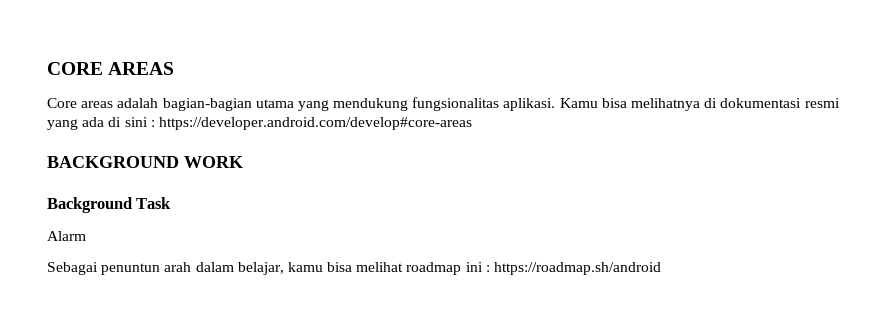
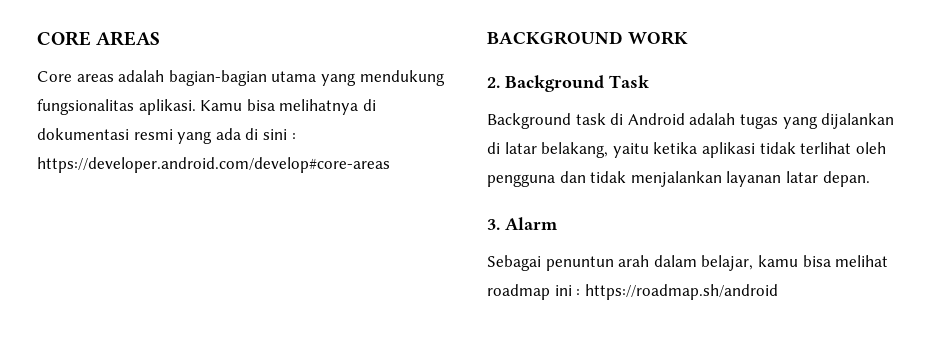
- Background Task
+ 2. Background Task
- Alarm
+ Background task di Android adalah tugas yang dijalankan di latar belakang, yaitu ketika aplikasi tidak terlihat oleh pengguna dan tidak menjalankan layanan latar depan.
+ 3. Alarm

